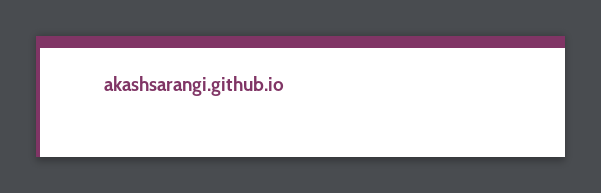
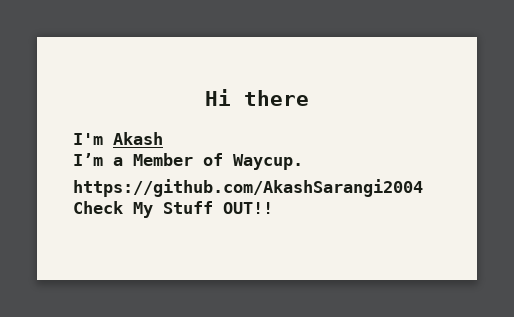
- akashsarangi.github.io
+ Hi there
+ I'm Akash
+ I’m a Member of Waycup.
+ https://github.com/AkashSarangi2004 Check My Stuff OUT!!

